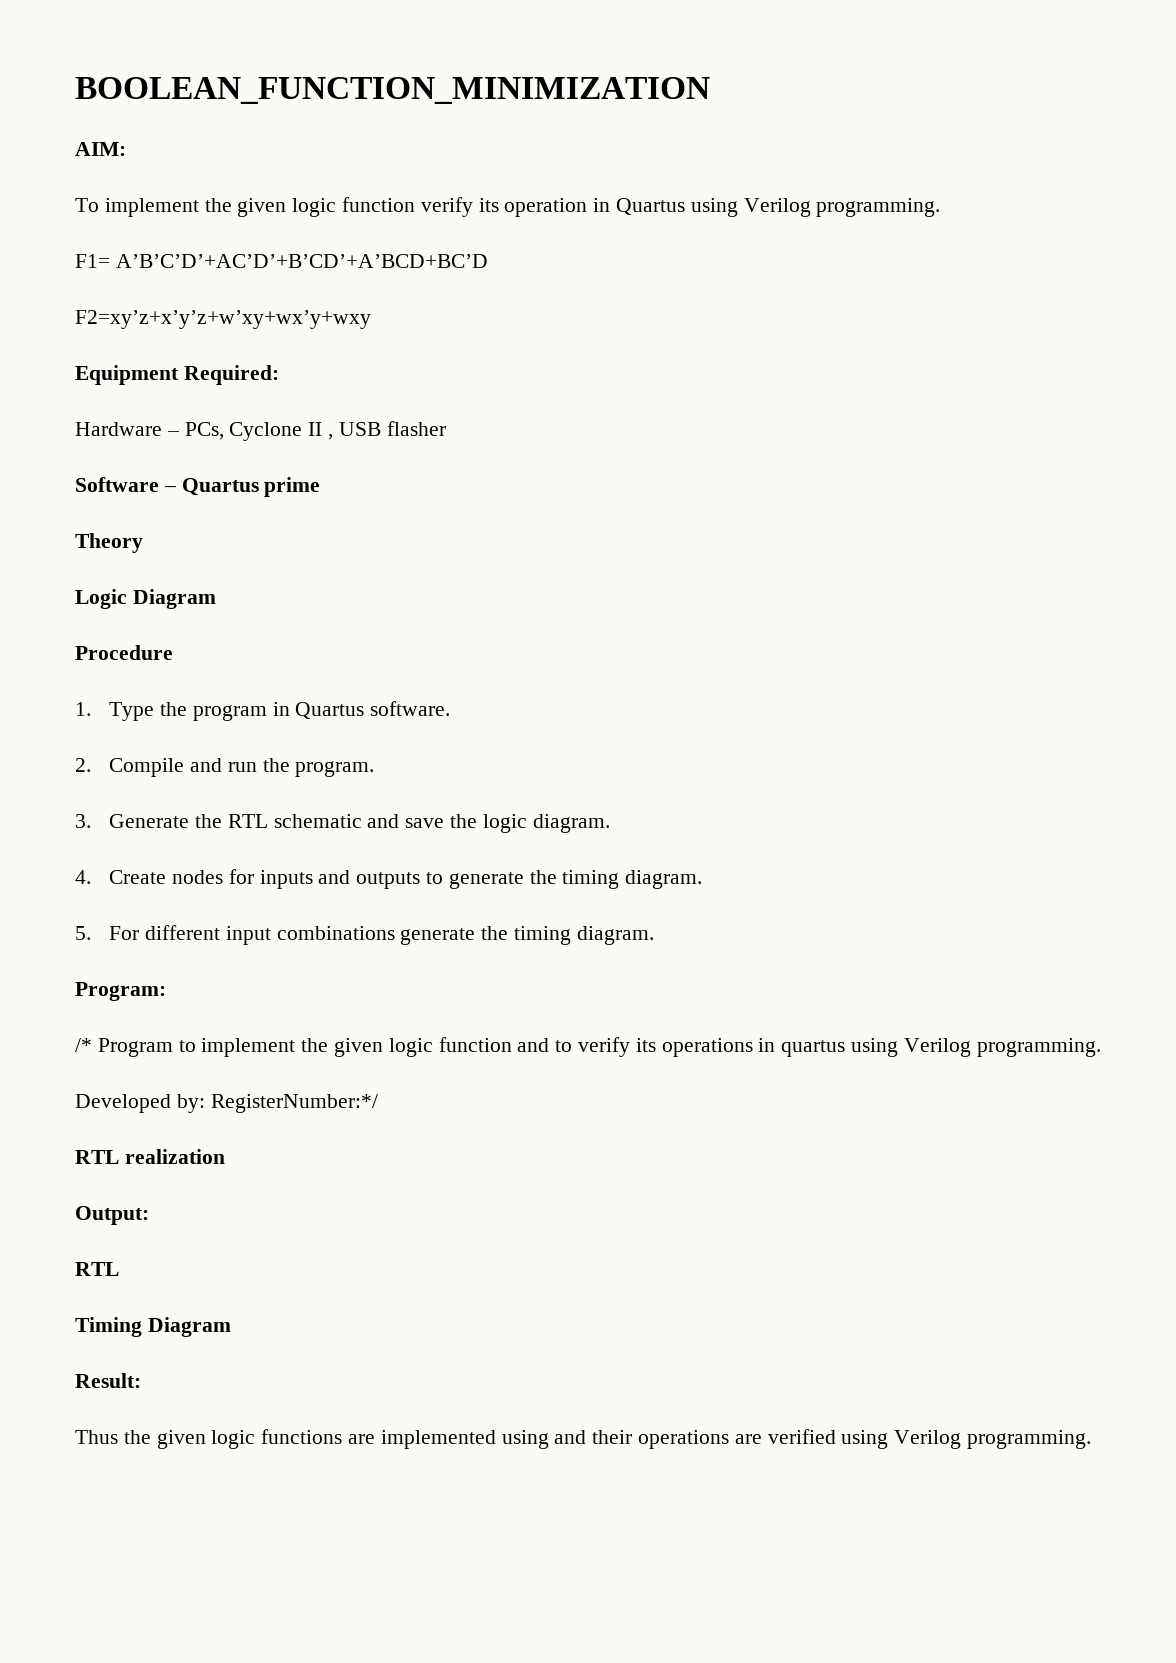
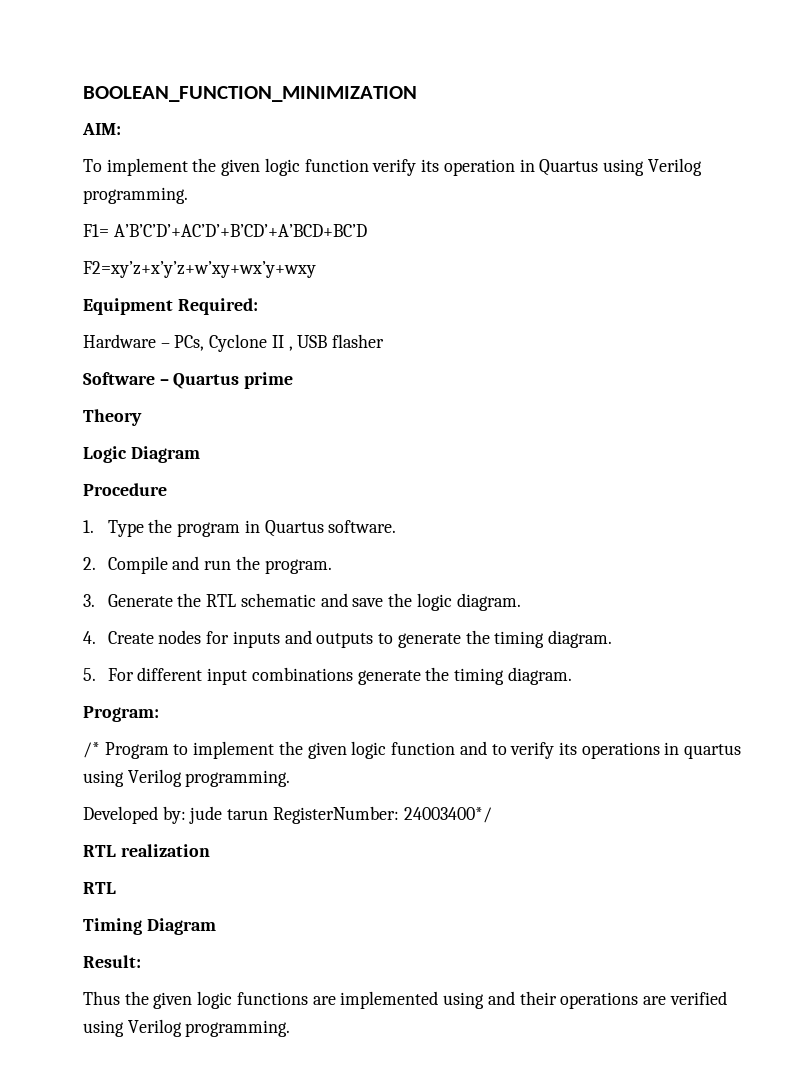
- Developed by: RegisterNumber:*/
+ Developed by: jude tarun RegisterNumber: 24003400*/
- Output:

